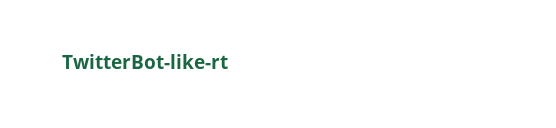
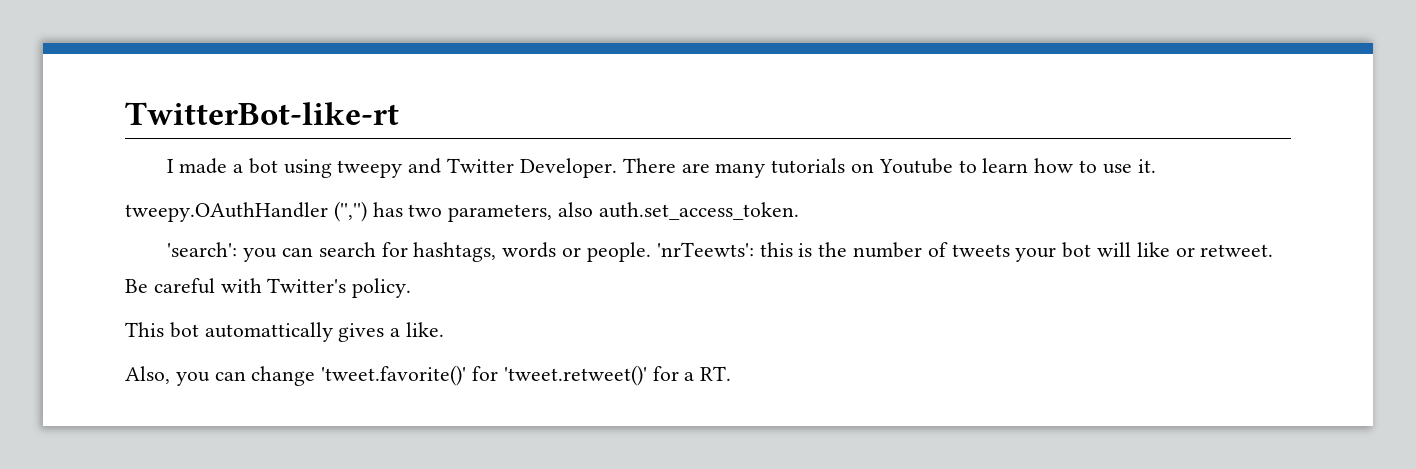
+ I made a bot using tweepy and Twitter Developer. There are many tutorials on Youtube to learn how to use it.
+ tweepy.OAuthHandler ('','') has two parameters, also auth.set_access_token.
+ 'search': you can search for hashtags, words or people. 'nrTeewts': this is the number of tweets your bot will like or retweet. Be careful with Twitter's policy.
+ This bot automattically gives a like.
+ Also, you can change 'tweet.favorite()' for 'tweet.retweet()' for a RT.

